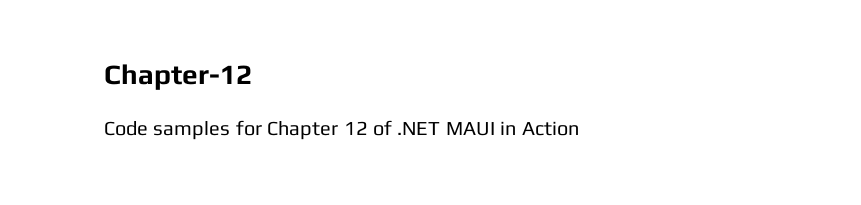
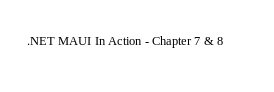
- Chapter-12
- Code samples for Chapter 12 of .NET MAUI in Action
+ .NET MAUI In Action - Chapter 7 & 8

